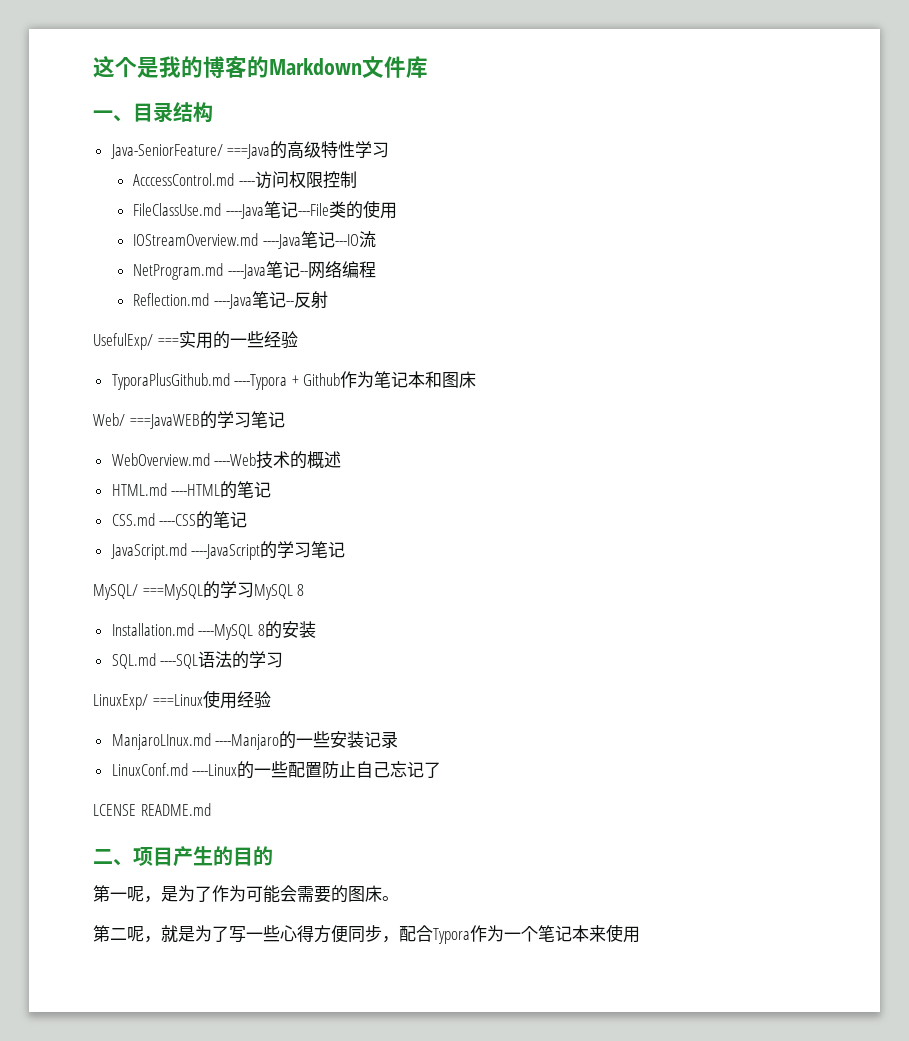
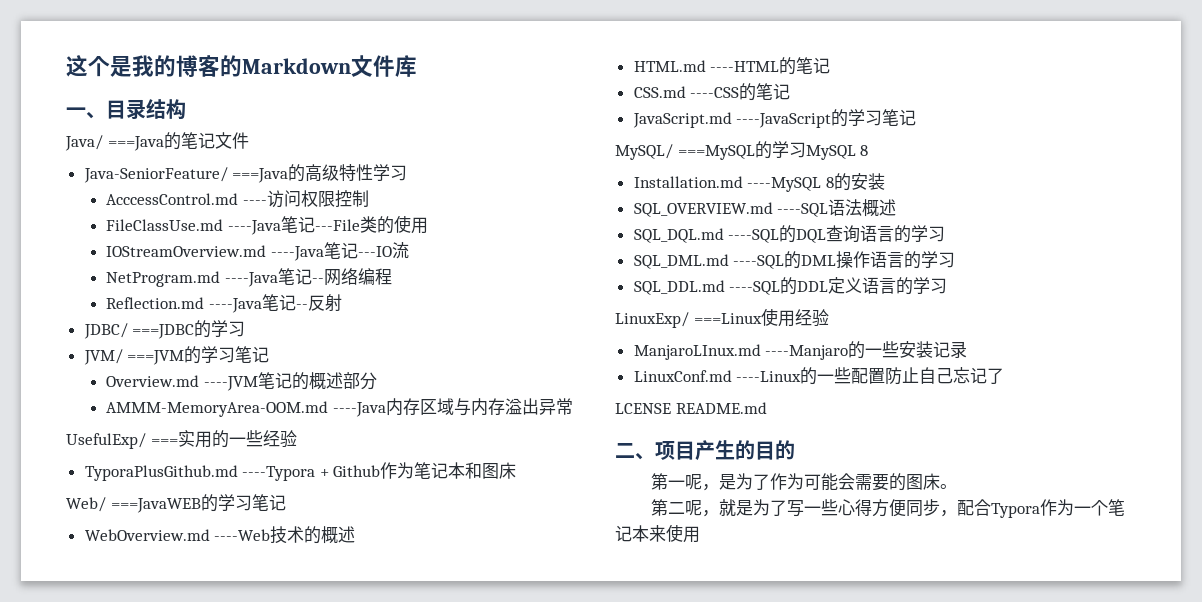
+ Java/ ===Java的笔记文件
+ JDBC/ ===JDBC的学习
+ JVM/ ===JVM的学习笔记
+ Overview.md ----JVM笔记的概述部分
+ AMMM-MemoryArea-OOM.md ----Java内存区域与内存溢出异常
- SQL.md ----SQL语法的学习
+ SQL_OVERVIEW.md ----SQL语法概述
+ SQL_DQL.md ----SQL的DQL查询语言的学习
+ SQL_DML.md ----SQL的DML操作语言的学习
+ SQL_DDL.md ----SQL的DDL定义语言的学习

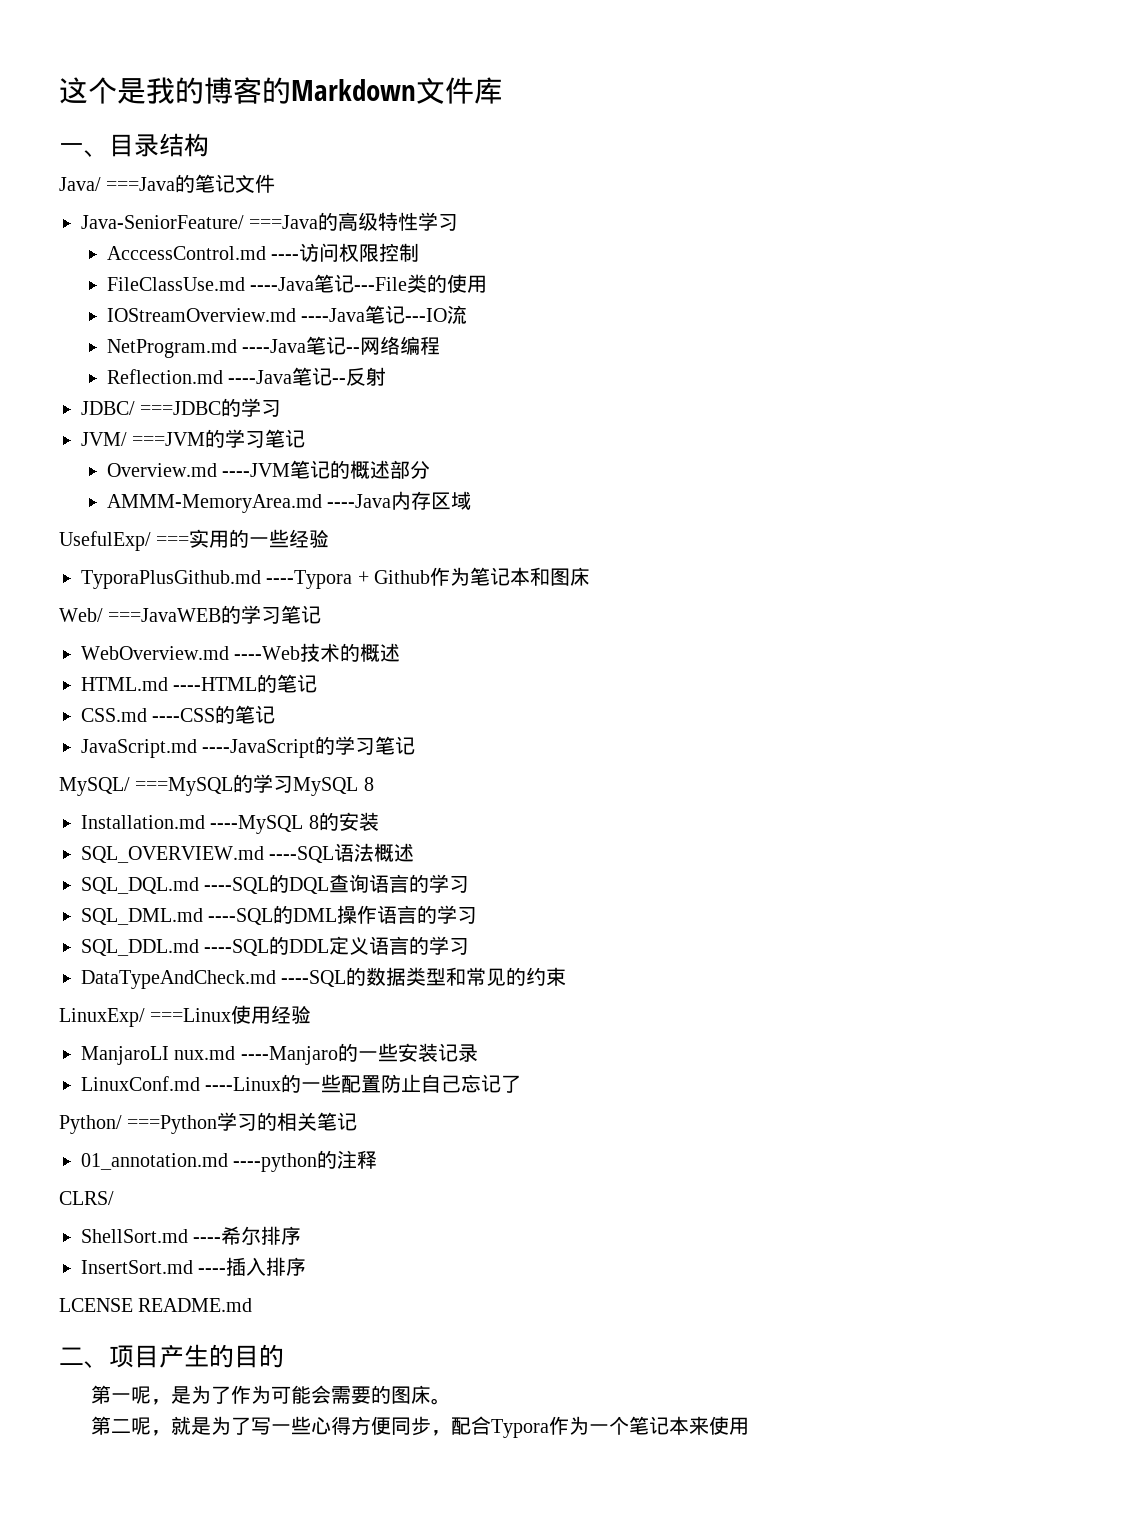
- AMMM-MemoryArea-OOM.md ----Java内存区域与内存溢出异常
+ AMMM-MemoryArea.md ----Java内存区域
+ DataTypeAndCheck.md ----SQL的数据类型和常见的约束
- ManjaroLInux.md ----Manjaro的一些安装记录
+ ManjaroLI nux.md ----Manjaro的一些安装记录
+ Python/ ===Python学习的相关笔记
+ 01_annotation.md ----python的注释
+ CLRS/
+ ShellSort.md ----希尔排序
+ InsertSort.md ----插入排序

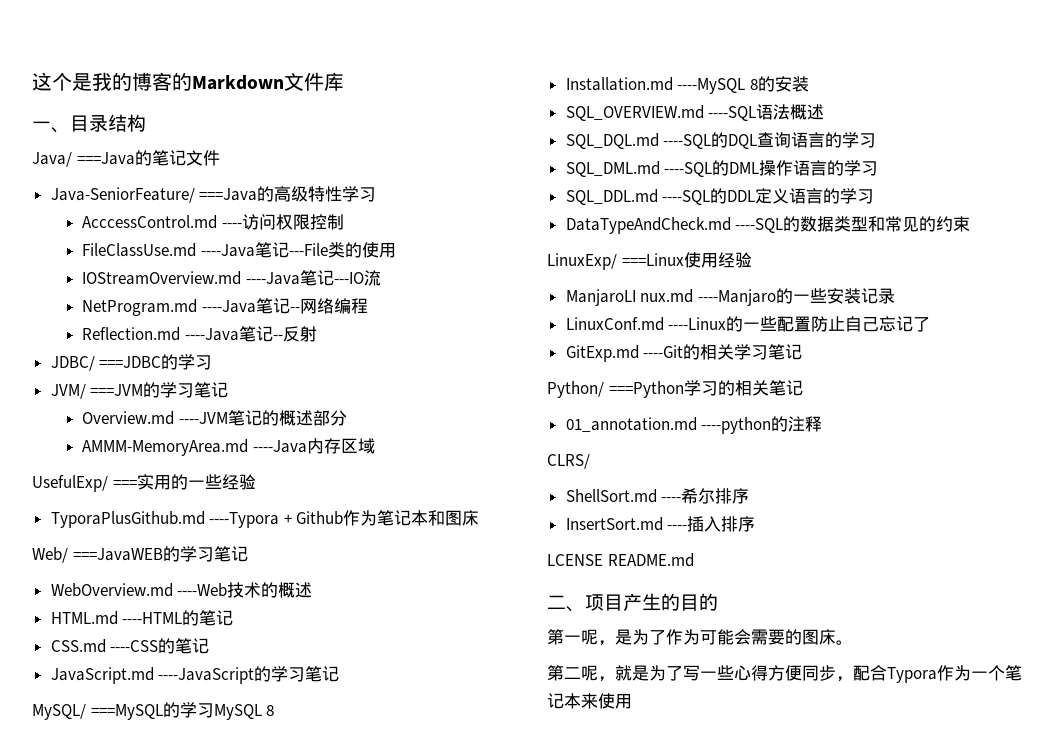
+ GitExp.md ----Git的相关学习笔记

